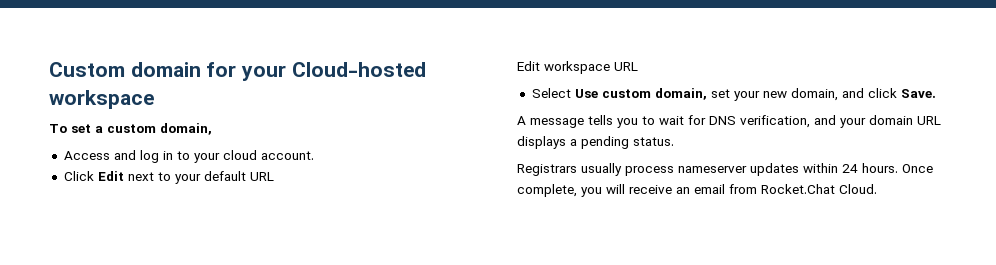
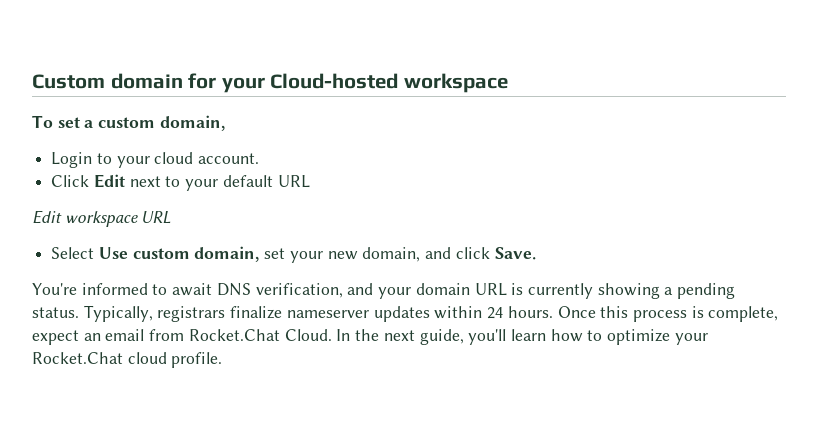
- Access and log in to your cloud account.
+ Login to your cloud account.
- A message tells you to wait for DNS verification, and your domain URL displays a pending status.
- Registrars usually process nameserver updates within 24 hours.
+ You're informed to await DNS verification, and your domain URL is currently showing a pending status. Typically, registrars finalize nameserver updates within 24 hours.
- Once complete, you will receive an email from Rocket.Chat Cloud.
+ Once this process is complete, expect an email from Rocket.Chat Cloud.
+ In the next guide, you'll learn how to optimize your Rocket.Chat cloud profile.

